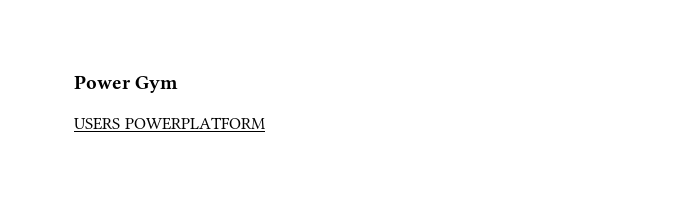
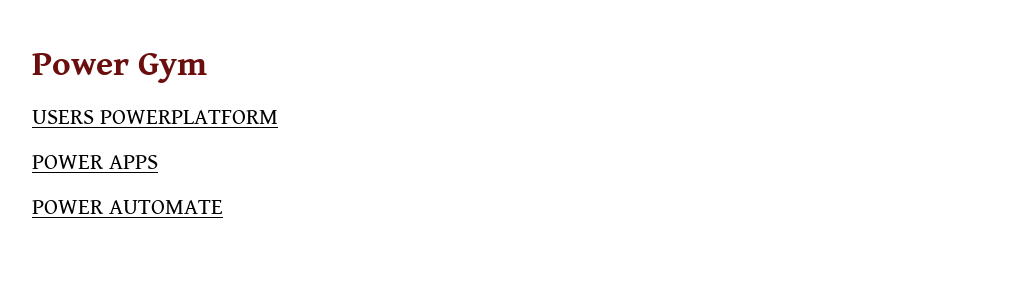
+ POWER APPS
+ POWER AUTOMATE

